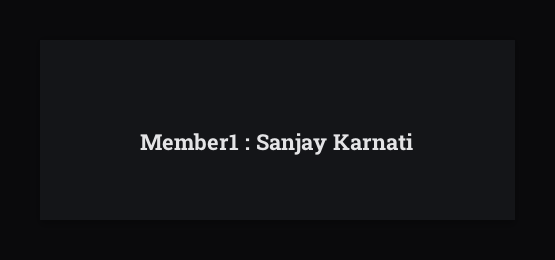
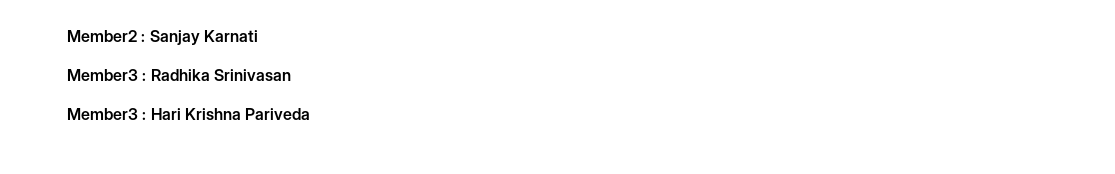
- Member1 : Sanjay Karnati
+ Member2 : Sanjay Karnati
+ Member3 : Radhika Srinivasan
+ Member3 : Hari Krishna Pariveda

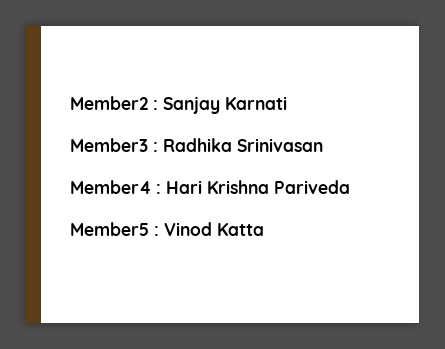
- Member3 : Hari Krishna Pariveda
+ Member4 : Hari Krishna Pariveda
+ Member5 : Vinod Katta

